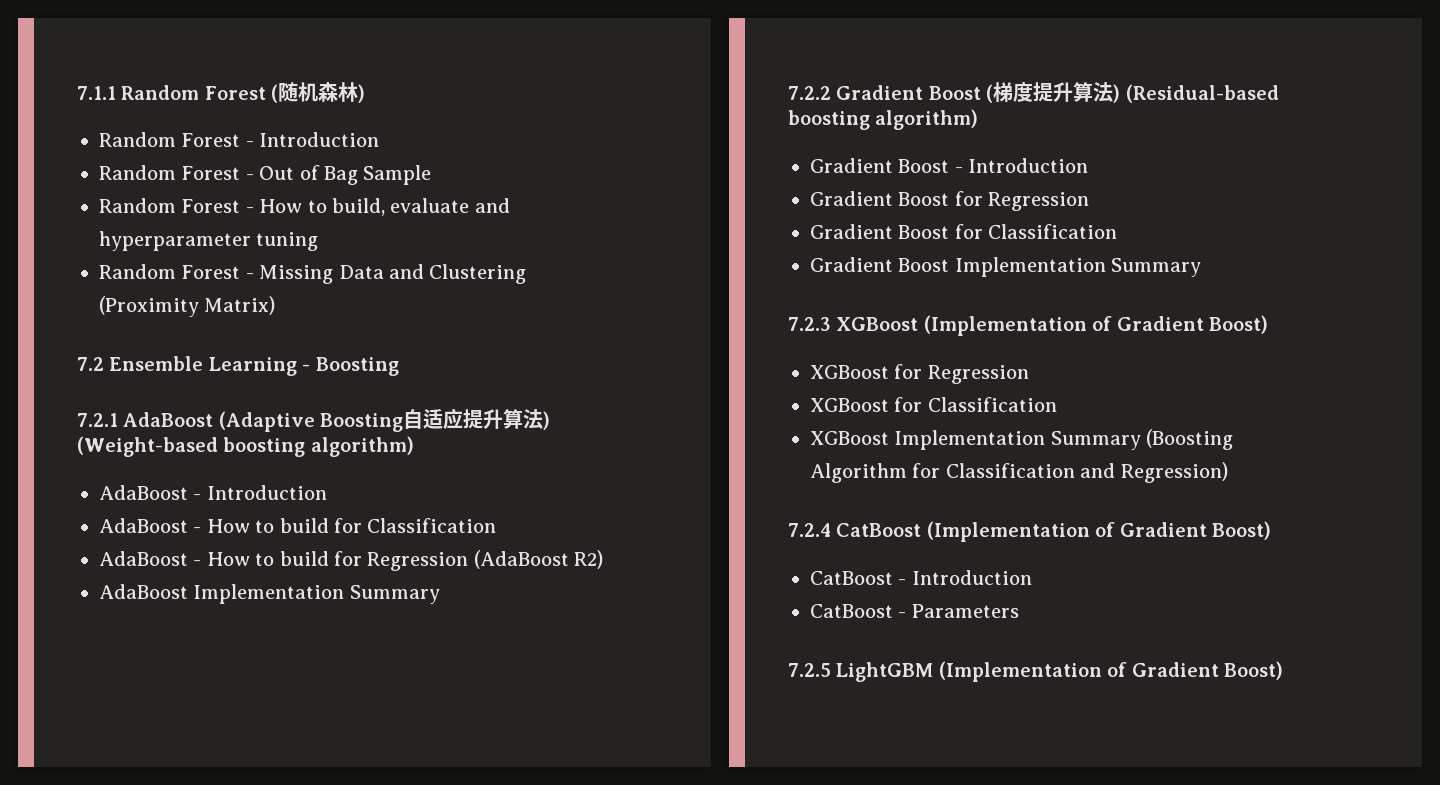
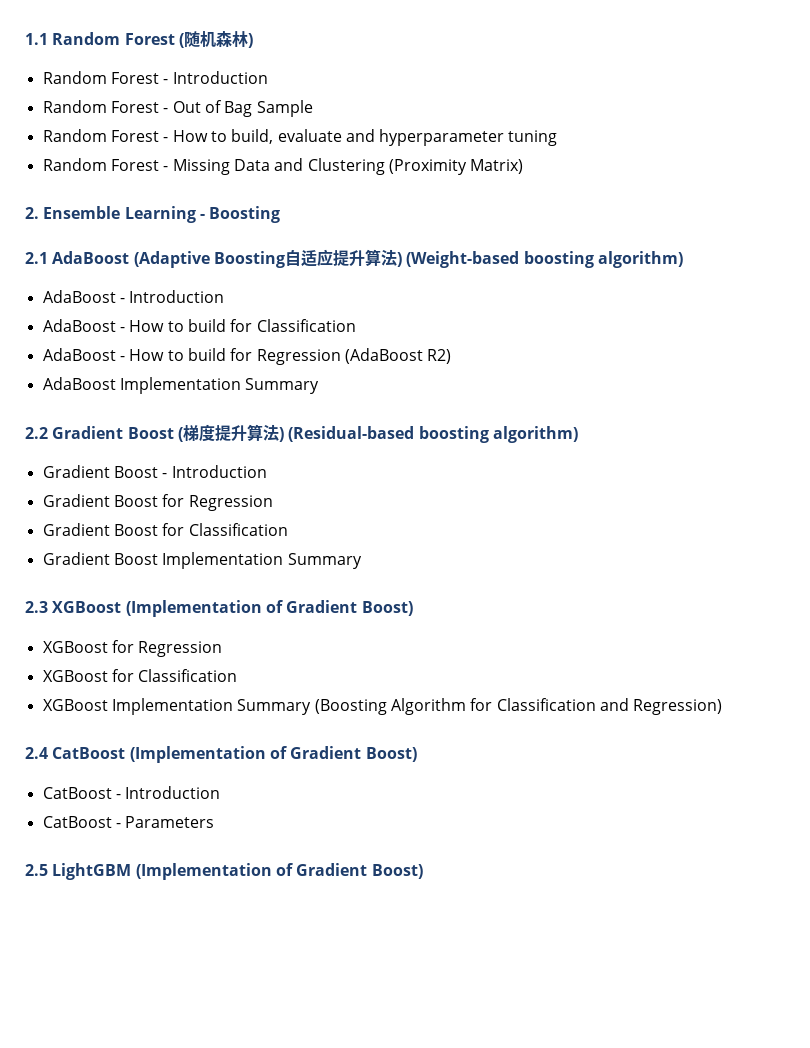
- 7.1.1 Random Forest (随机森林)
+ 1.1 Random Forest (随机森林)
- 7.2 Ensemble Learning - Boosting
+ 2. Ensemble Learning - Boosting
- 7.2.1 AdaBoost (Adaptive Boosting自适应提升算法) (Weight-based boosting algorithm)
+ 2.1 AdaBoost (Adaptive Boosting自适应提升算法) (Weight-based boosting algorithm)
- 7.2.2 Gradient Boost (梯度提升算法) (Residual-based boosting algorithm)
+ 2.2 Gradient Boost (梯度提升算法) (Residual-based boosting algorithm)
- 7.2.3 XGBoost (Implementation of Gradient Boost)
+ 2.3 XGBoost (Implementation of Gradient Boost)
- 7.2.4 CatBoost (Implementation of Gradient Boost)
+ 2.4 CatBoost (Implementation of Gradient Boost)
- 7.2.5 LightGBM (Implementation of Gradient Boost)
+ 2.5 LightGBM (Implementation of Gradient Boost)

